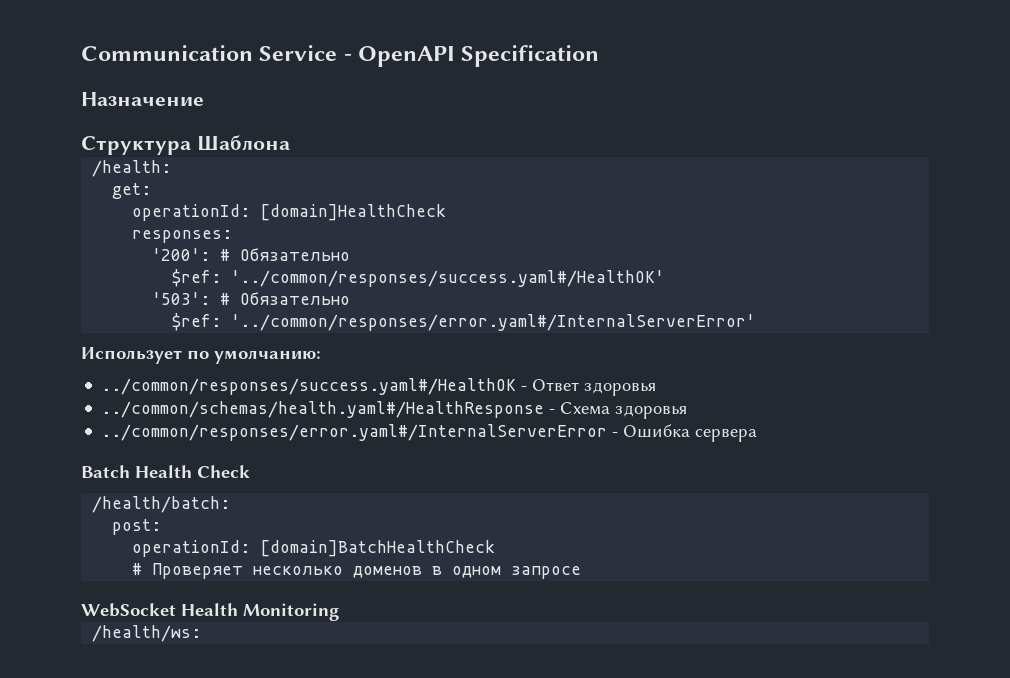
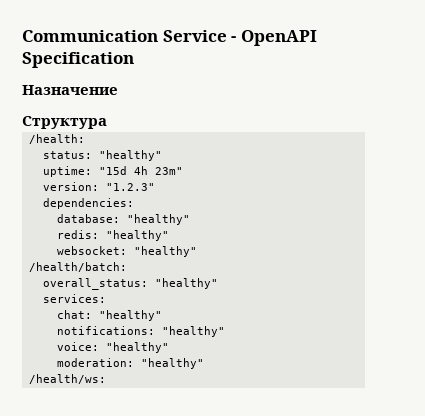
- Структура Шаблона
+ Структура
- get:
- operationId: [domain]HealthCheck
- responses:
- '200': # Обязательно
- $ref: '../common/responses/success.yaml#/HealthOK'
- '503': # Обязательно
- $ref: '../common/responses/error.yaml#/InternalServerError'
- Использует по умолчанию:
- ../common/responses/success.yaml#/HealthOK - Ответ здоровья
- ../common/schemas/health.yaml#/HealthResponse - Схема здоровья
- ../common/responses/error.yaml#/InternalServerError - Ошибка сервера
- Batch Health Check
+ status: "healthy"
+ uptime: "15d 4h 23m"
+ version: "1.2.3"
+ dependencies:
+ database: "healthy"
+ redis: "healthy"
+ websocket: "healthy"
  /health/batch:
- post:
- operationId: [domain]BatchHealthCheck
- # Проверяет несколько доменов в одном запросе
- WebSocket Health Monitoring
+ overall_status: "healthy"
+ services:
+ chat: "healthy"
+ notifications: "healthy"
+ voice: "healthy"
+ moderation: "healthy"

